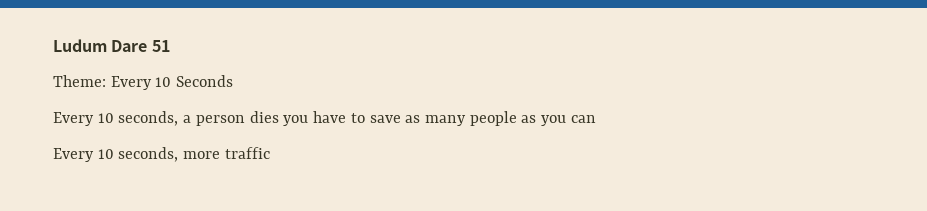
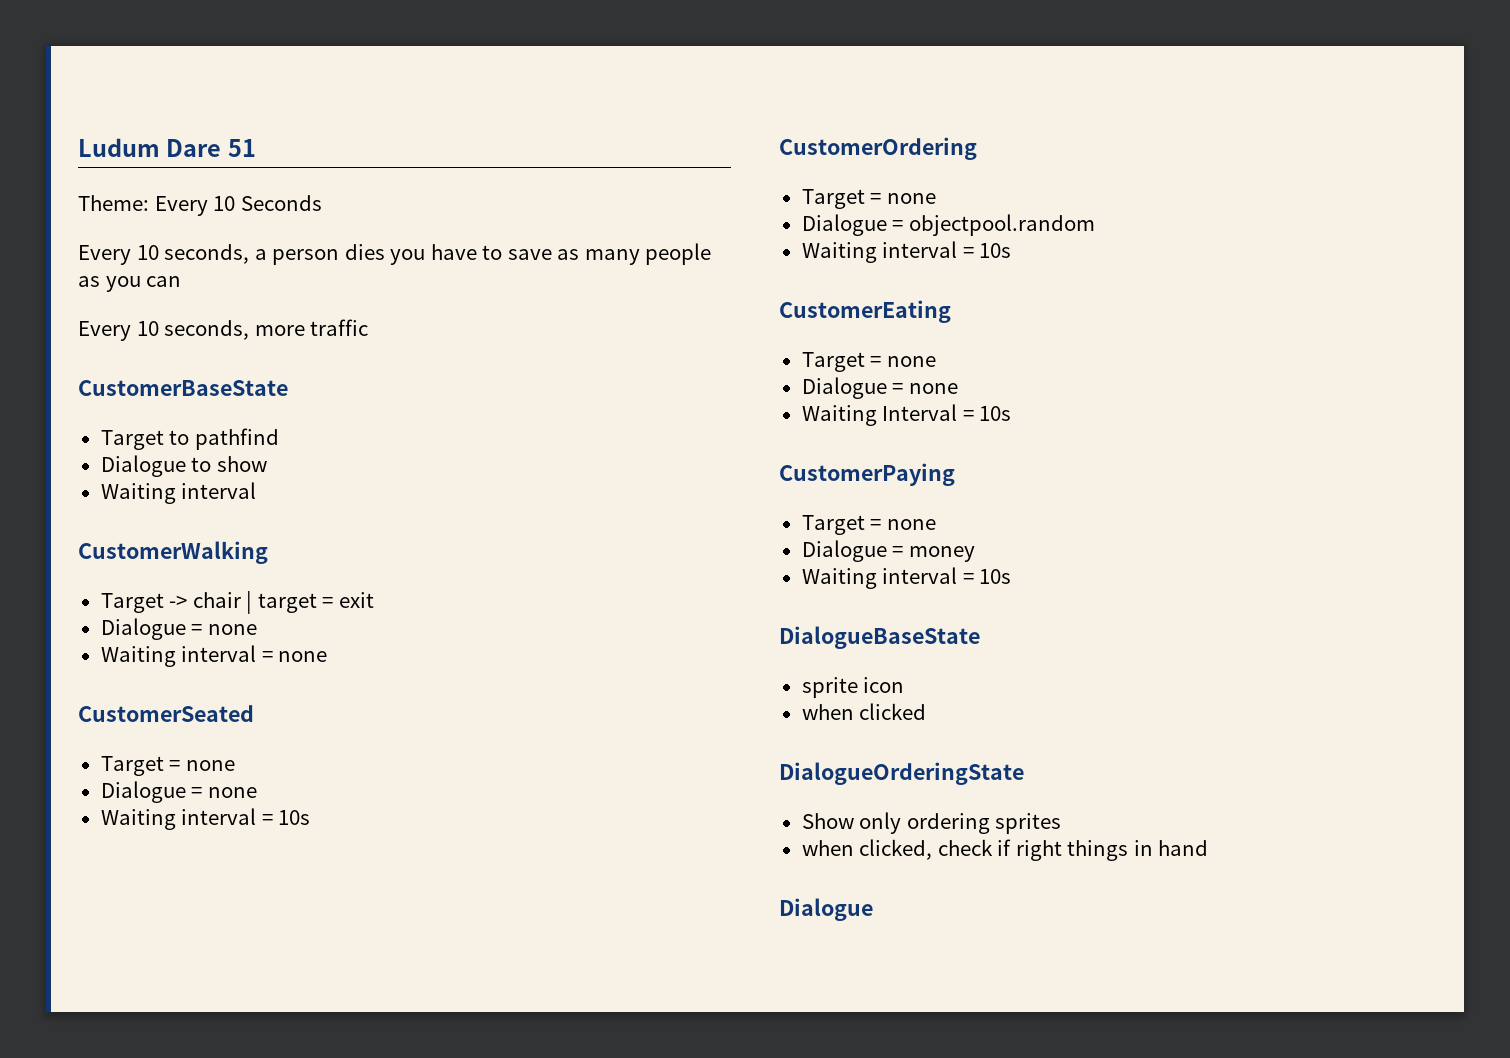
+ CustomerBaseState
+ Target to pathfind
+ Dialogue to show
+ Waiting interval
+ CustomerWalking
+ Target -> chair | target = exit
+ Dialogue = none
+ Waiting interval = none
+ CustomerSeated
+ Target = none
+ Dialogue = none
+ Waiting interval = 10s
+ CustomerOrdering
+ Target = none
+ Dialogue = objectpool.random
+ Waiting interval = 10s
+ CustomerEating
+ Target = none
+ Dialogue = none
+ Waiting Interval = 10s
+ CustomerPaying
+ Target = none
+ Dialogue = money
+ Waiting interval = 10s
+ DialogueBaseState
+ sprite icon
+ when clicked
+ DialogueOrderingState
+ Show only ordering sprites
+ when clicked, check if right things in hand
+ Dialogue

